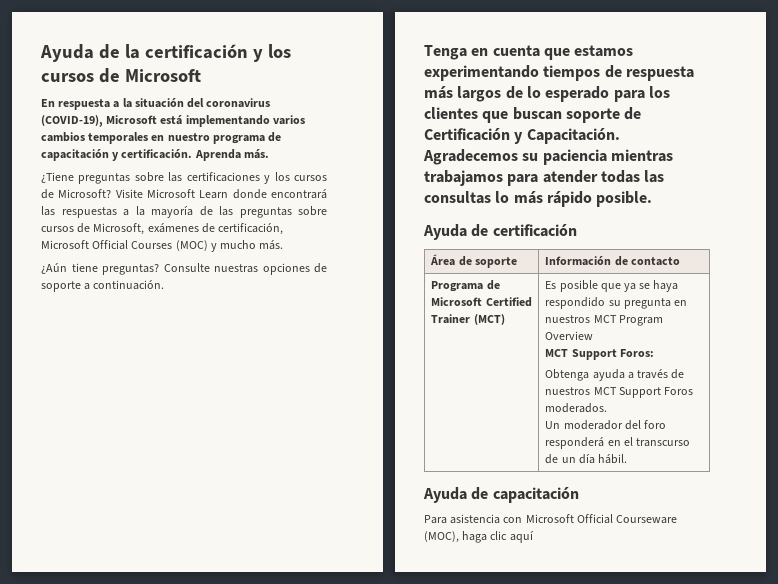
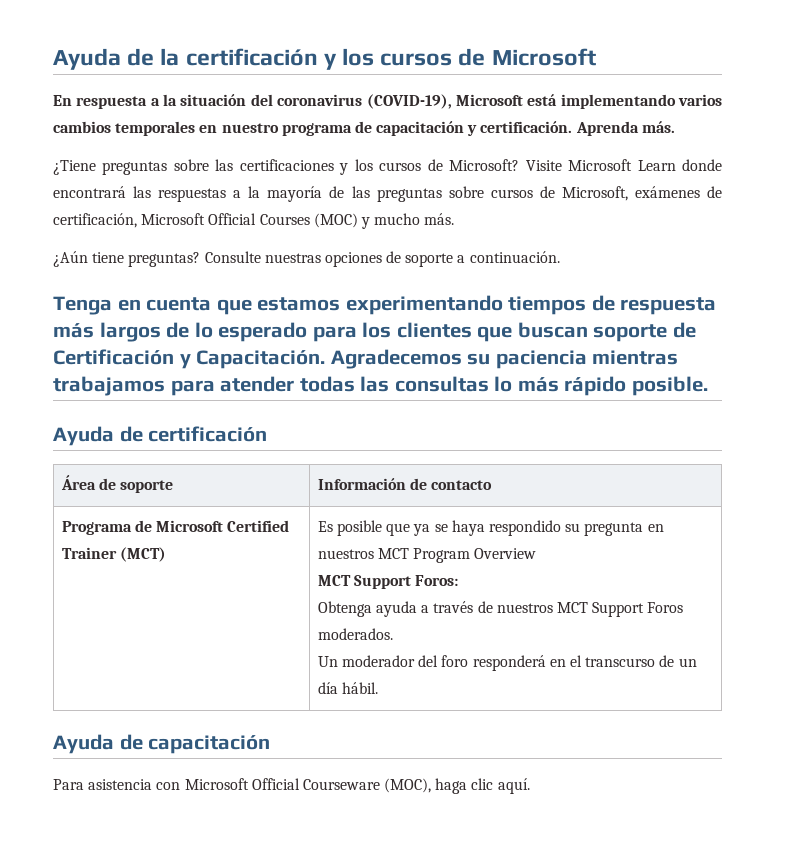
- Para asistencia con Microsoft Official Courseware (MOC), haga clic aquí
+ Para asistencia con Microsoft Official Courseware (MOC), haga clic aquí.

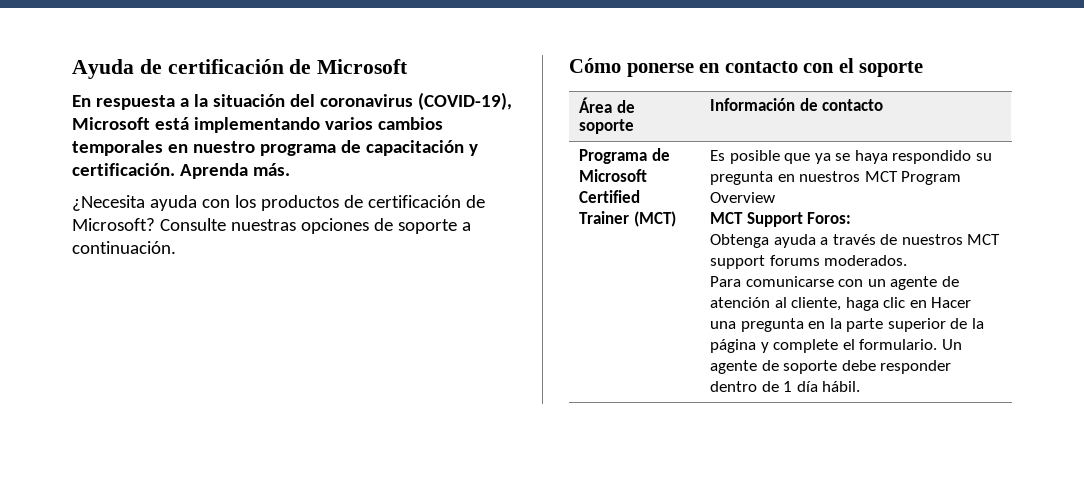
- Ayuda de la certificación y los cursos de Microsoft
+ Ayuda de certificación de Microsoft
- ¿Tiene preguntas sobre las certificaciones y los cursos de Microsoft? Visite Microsoft Learn donde encontrará las respuestas a la mayoría de las preguntas sobre cursos de Microsoft, exámenes de certificación, Microsoft Official Courses (MOC) y mucho más.
- ¿Aún tiene preguntas?
+ ¿Necesita ayuda con los productos de certificación de Microsoft?
- Tenga en cuenta que estamos experimentando tiempos de respuesta más largos de lo esperado para los clientes que buscan soporte de Certificación y Capacitación. Agradecemos su paciencia mientras trabajamos para atender todas las consultas lo más rápido posible.
- Ayuda de certificación
+ Cómo ponerse en contacto con el soporte
- Obtenga ayuda a través de nuestros MCT Support Foros moderados.
+ Obtenga ayuda a través de nuestros MCT support forums moderados.
- Un moderador del foro responderá en el transcurso de un día hábil.
- Ayuda de capacitación
- Para asistencia con Microsoft Official Courseware (MOC), haga clic aquí.
+ Para comunicarse con un agente de atención al cliente, haga clic en Hacer una pregunta en la parte superior de la página y complete el formulario. Un agente de soporte debe responder dentro de 1 día hábil.

